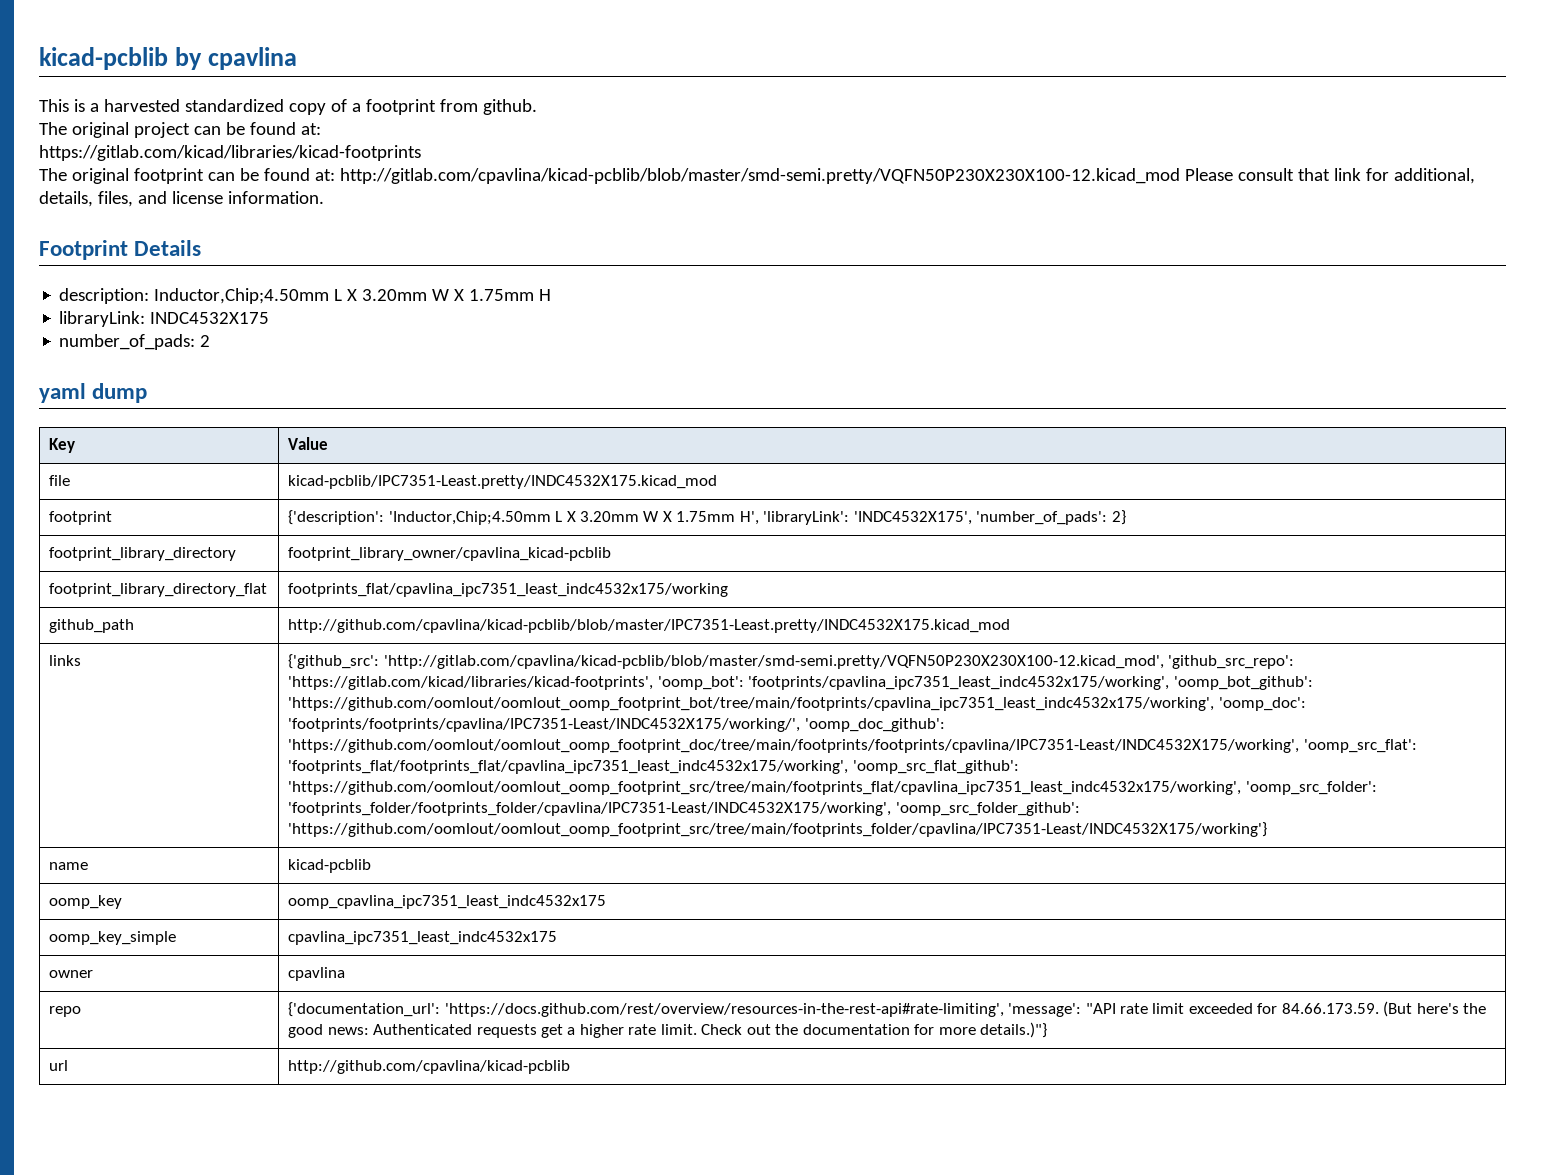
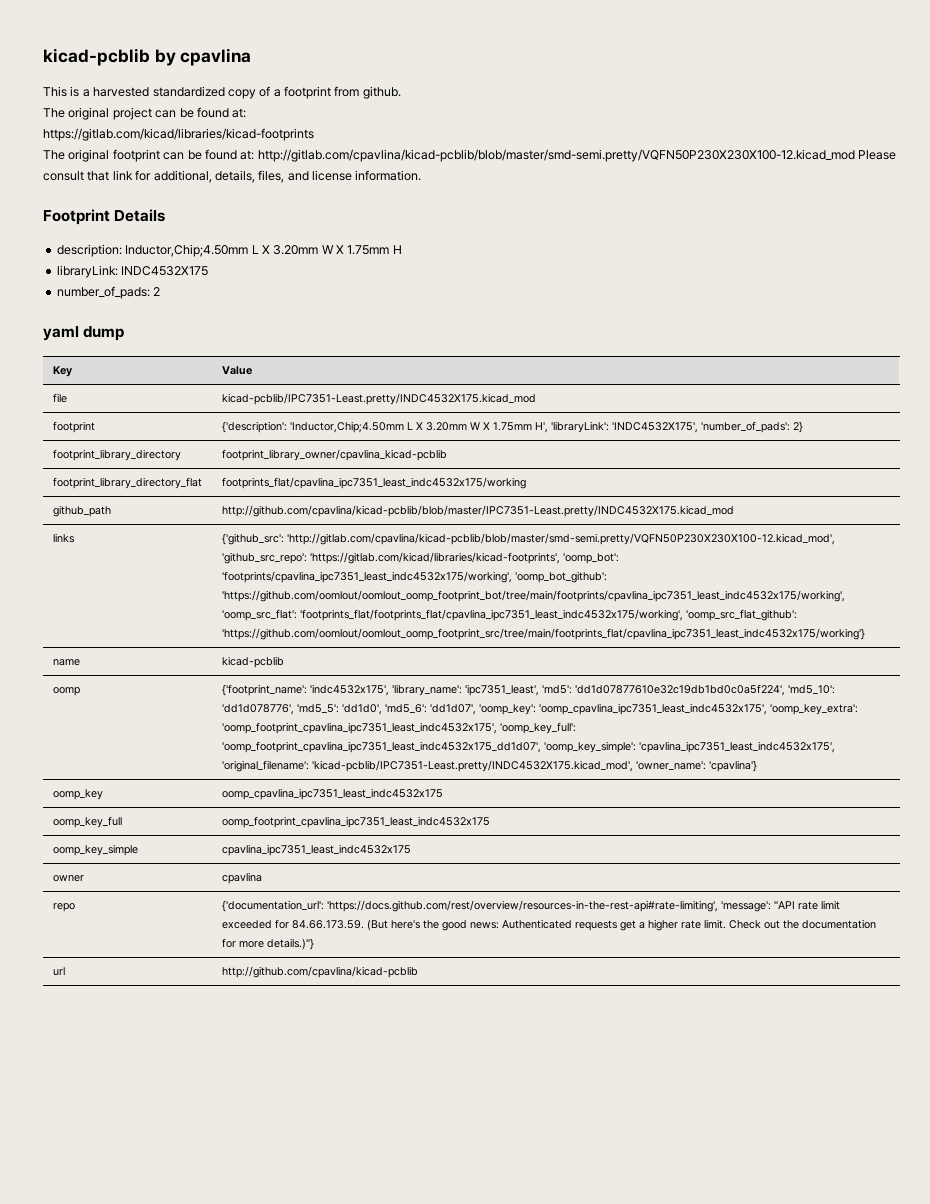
- links | {'github_src': 'http://gitlab.com/cpavlina/kicad-pcblib/blob/master/smd-semi.pretty/VQFN50P230X230X100-12.kicad_mod', 'github_src_repo': 'https://gitlab.com/kicad/libraries/kicad-footprints', 'oomp_bot': 'footprints/cpavlina_ipc7351_least_indc4532x175/working', 'oomp_bot_github': 'https://github.com/oomlout/oomlout_oomp_footprint_bot/tree/main/footprints/cpavlina_ipc7351_least_indc4532x175/working', 'oomp_doc': 'footprints/footprints/cpavlina/IPC7351-Least/INDC4532X175/working/', 'oomp_doc_github': 'https://github.com/oomlout/oomlout_oomp_footprint_doc/tree/main/footprints/footprints/cpavlina/IPC7351-Least/INDC4532X175/working', 'oomp_src_flat': 'footprints_flat/footprints_flat/cpavlina_ipc7351_least_indc4532x175/working', 'oomp_src_flat_github': 'https://github.com/oomlout/oomlout_oomp_footprint_src/tree/main/footprints_flat/cpavlina_ipc7351_least_indc4532x175/working', 'oomp_src_folder': 'footprints_folder/footprints_folder/cpavlina/IPC7351-Least/INDC4532X175/working', 'oomp_src_folder_github': 'https://github.com/oomlout/oomlout_oomp_footprint_src/tree/main/footprints_folder/cpavlina/IPC7351-Least/INDC4532X175/working'}
+ links | {'github_src': 'http://gitlab.com/cpavlina/kicad-pcblib/blob/master/smd-semi.pretty/VQFN50P230X230X100-12.kicad_mod', 'github_src_repo': 'https://gitlab.com/kicad/libraries/kicad-footprints', 'oomp_bot': 'footprints/cpavlina_ipc7351_least_indc4532x175/working', 'oomp_bot_github': 'https://github.com/oomlout/oomlout_oomp_footprint_bot/tree/main/footprints/cpavlina_ipc7351_least_indc4532x175/working', 'oomp_src_flat': 'footprints_flat/footprints_flat/cpavlina_ipc7351_least_indc4532x175/working', 'oomp_src_flat_github': 'https://github.com/oomlout/oomlout_oomp_footprint_src/tree/main/footprints_flat/cpavlina_ipc7351_least_indc4532x175/working'}
  name | kicad-pcblib
+ oomp | {'footprint_name': 'indc4532x175', 'library_name': 'ipc7351_least', 'md5': 'dd1d07877610e32c19db1bd0c0a5f224', 'md5_10': 'dd1d078776', 'md5_5': 'dd1d0', 'md5_6': 'dd1d07', 'oomp_key': 'oomp_cpavlina_ipc7351_least_indc4532x175', 'oomp_key_extra': 'oomp_footprint_cpavlina_ipc7351_least_indc4532x175', 'oomp_key_full': 'oomp_footprint_cpavlina_ipc7351_least_indc4532x175_dd1d07', 'oomp_key_simple': 'cpavlina_ipc7351_least_indc4532x175', 'original_filename': 'kicad-pcblib/IPC7351-Least.pretty/INDC4532X175.kicad_mod', 'owner_name': 'cpavlina'}
+ oomp_key_full | oomp_footprint_cpavlina_ipc7351_least_indc4532x175

